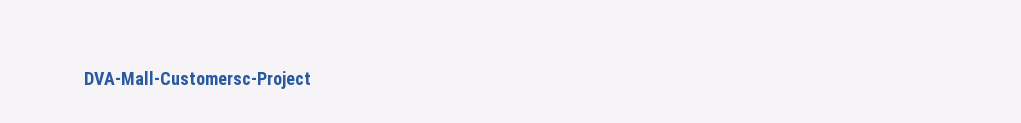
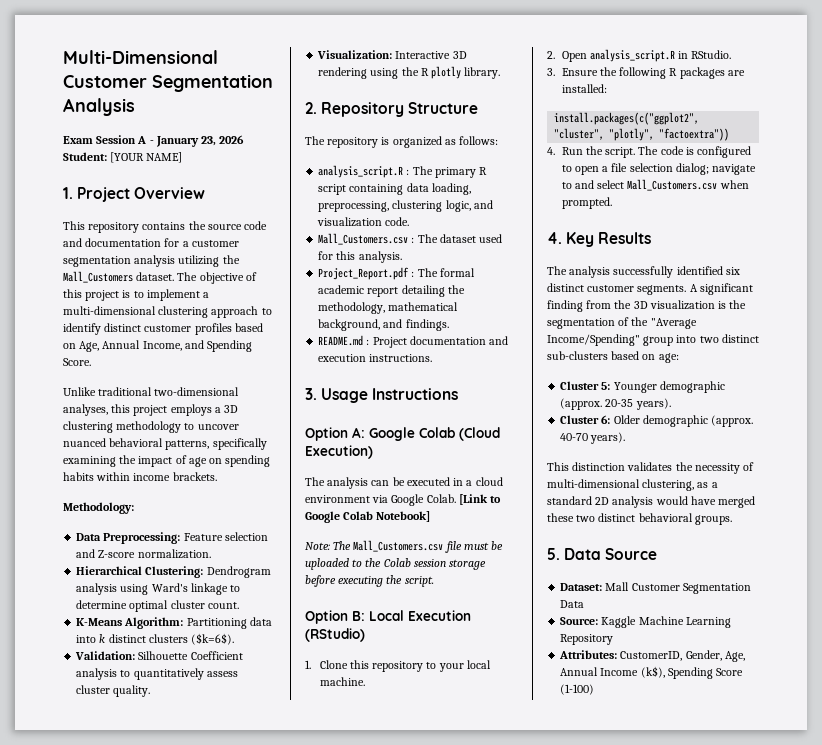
- DVA-Mall-Customersc-Project
+ Multi-Dimensional Customer Segmentation Analysis
+ Exam Session A - January 23, 2026 Student: [YOUR NAME]
+ 1. Project Overview
+ This repository contains the source code and documentation for a customer segmentation analysis utilizing the Mall_Customers dataset. The objective of this project is to implement a multi-dimensional clustering approach to identify distinct customer profiles based on Age, Annual Income, and Spending Score.
+ Unlike traditional two-dimensional analyses, this project employs a 3D clustering methodology to uncover nuanced behavioral patterns, specifically examining the impact of age on spending habits within income brackets.
+ Methodology:
+ Data Preprocessing: Feature selection and Z-score normalization.
+ Hierarchical Clustering: Dendrogram analysis using Ward's linkage to determine optimal cluster count.
+ K-Means Algorithm: Partitioning data into k distinct clusters ($k=6$).
+ Validation: Silhouette Coefficient analysis to quantitatively assess cluster quality.
+ Visualization: Interactive 3D rendering using the R plotly library.
+ 2. Repository Structure
+ The repository is organized as follows:
+ analysis_script.R : The primary R script containing data loading, preprocessing, clustering logic, and visualization code.
+ Mall_Customers.csv : The dataset used for this analysis.
+ Project_Report.pdf : The formal academic report detailing the methodology, mathematical background, and findings.
+ README.md : Project documentation and execution instructions.
+ 3. Usage Instructions
+ Option A: Google Colab (Cloud Execution)
+ The analysis can be executed in a cloud environment via Google Colab. [Link to Google Colab Notebook]
+ Note: The Mall_Customers.csv file must be uploaded to the Colab session storage before executing the script.
+ Option B: Local Execution (RStudio)
+ 1. Clone this repository to your local machine.
+ 2. Open analysis_script.R in RStudio.
+ 3. Ensure the following R packages are installed:
+ install.packages(c("ggplot2", "cluster", "plotly", "factoextra"))
+ 4. Run the script. The code is configured to open a file selection dialog; navigate to and select Mall_Customers.csv when prompted.
+ 4. Key Results
+ The analysis successfully identified six distinct customer segments. A significant finding from the 3D visualization is the segmentation of the "Average Income/Spending" group into two distinct sub-clusters based on age:
+ Cluster 5: Younger demographic (approx. 20-35 years).
+ Cluster 6: Older demographic (approx. 40-70 years).
+ This distinction validates the necessity of multi-dimensional clustering, as a standard 2D analysis would have merged these two distinct behavioral groups.
+ 5. Data Source
+ Dataset: Mall Customer Segmentation Data
+ Source: Kaggle Machine Learning Repository
+ Attributes: CustomerID, Gender, Age, Annual Income (k$), Spending Score (1-100)

